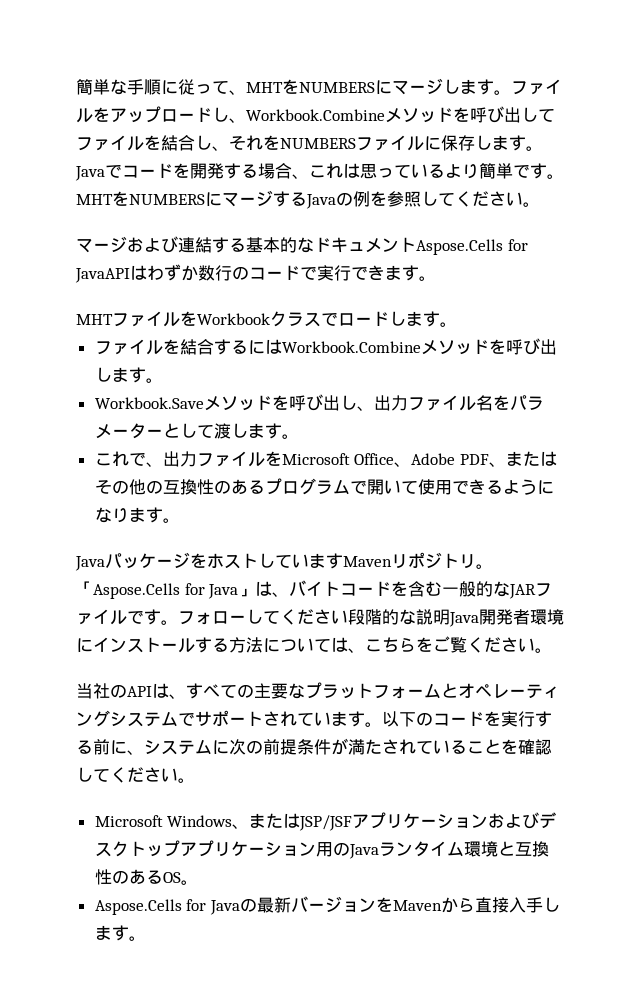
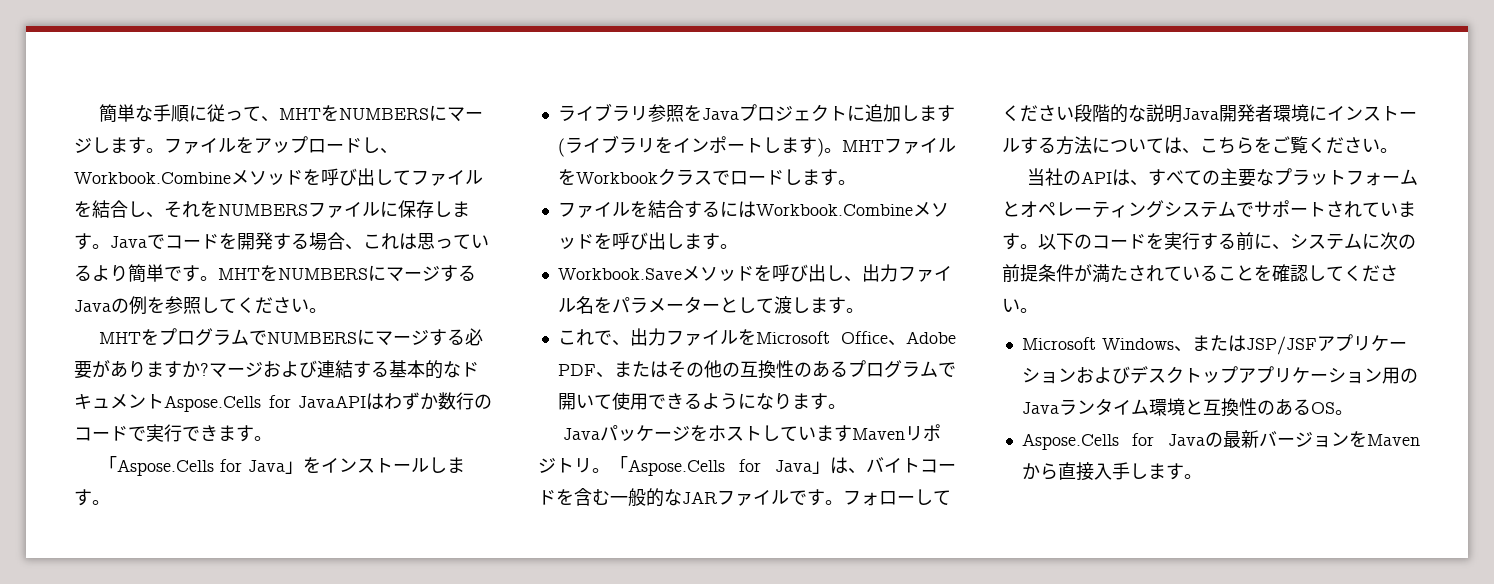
+ MHTをプログラムでNUMBERSにマージする必要がありますか?
+ 「Aspose.Cells for Java」をインストールします。
+ ライブラリ参照をJavaプロジェクトに追加します(ライブラリをインポートします)。

